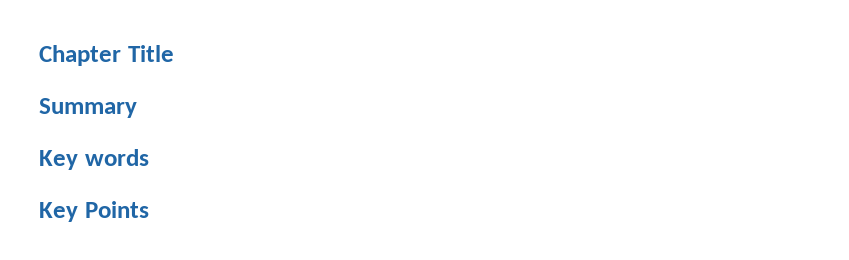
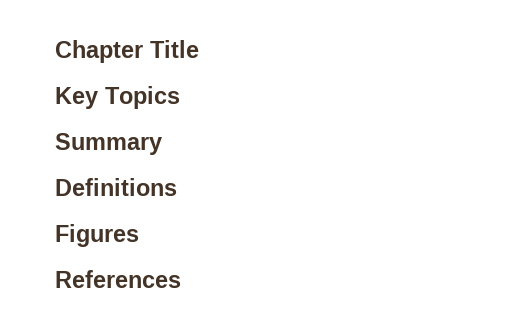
+ Key Topics
- Key words
- Key Points
+ Definitions
+ Figures
+ References

